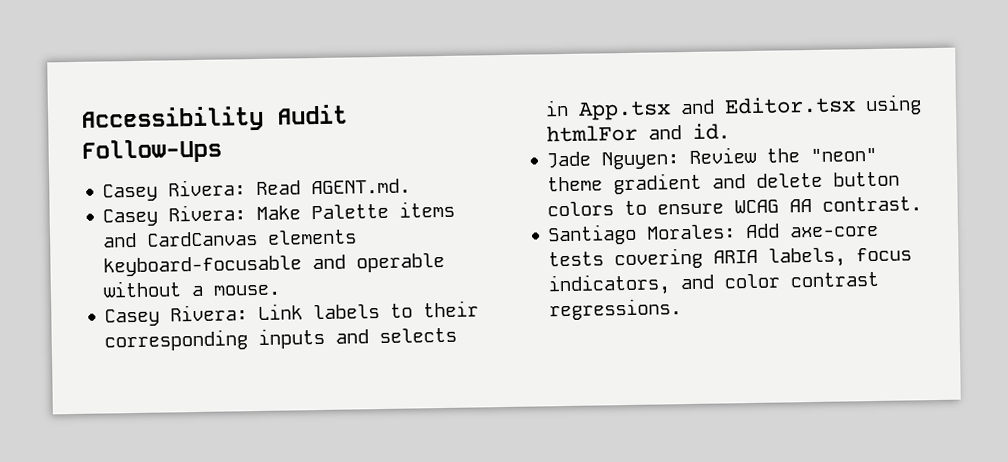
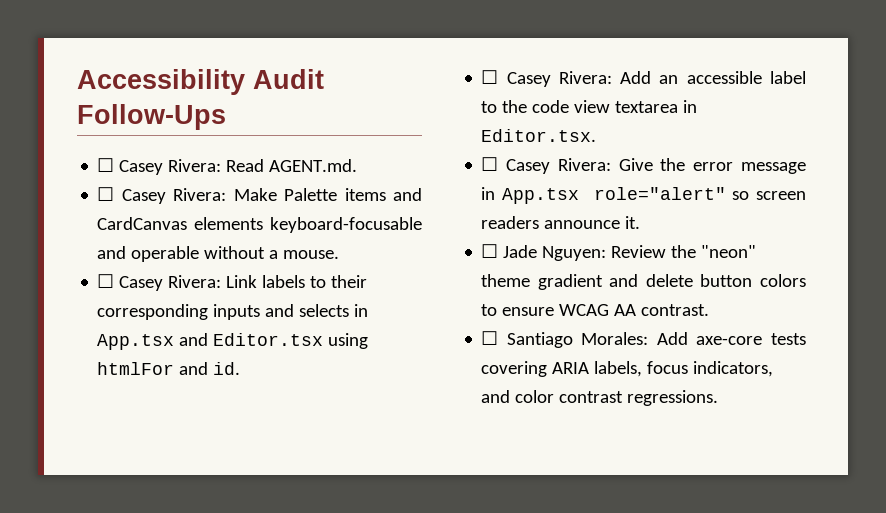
- Casey Rivera: Read AGENT.md.
+ ☐ Casey Rivera: Read AGENT.md.
- Casey Rivera: Make Palette items and CardCanvas elements keyboard-focusable and operable without a mouse.
+ ☐ Casey Rivera: Make Palette items and CardCanvas elements keyboard-focusable and operable without a mouse.
- Casey Rivera: Link labels to their corresponding inputs and selects in App.tsx and Editor.tsx using htmlFor and id.
+ ☐ Casey Rivera: Link labels to their corresponding inputs and selects in App.tsx and Editor.tsx using htmlFor and id.
- Jade Nguyen: Review the "neon" theme gradient and delete button colors to ensure WCAG AA contrast.
+ ☐ Casey Rivera: Add an accessible label to the code view textarea in Editor.tsx.
+ ☐ Casey Rivera: Give the error message in App.tsx role="alert" so screen readers announce it.
+ ☐ Jade Nguyen: Review the "neon" theme gradient and delete button colors to ensure WCAG AA contrast.
- Santiago Morales: Add axe-core tests covering ARIA labels, focus indicators, and color contrast regressions.
+ ☐ Santiago Morales: Add axe-core tests covering ARIA labels, focus indicators, and color contrast regressions.

